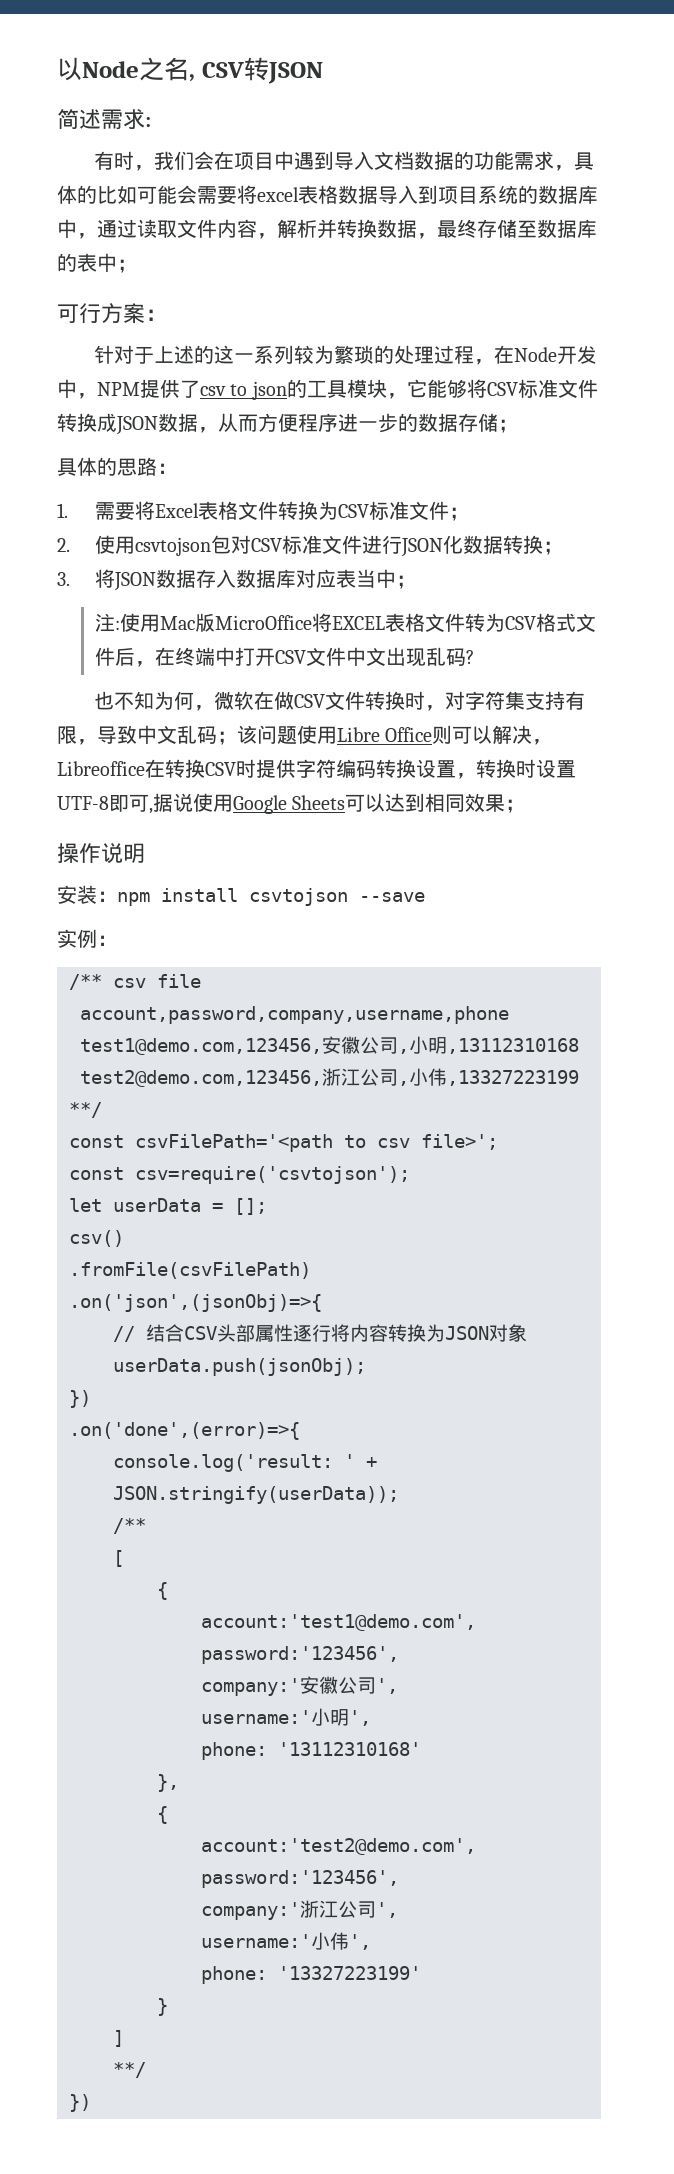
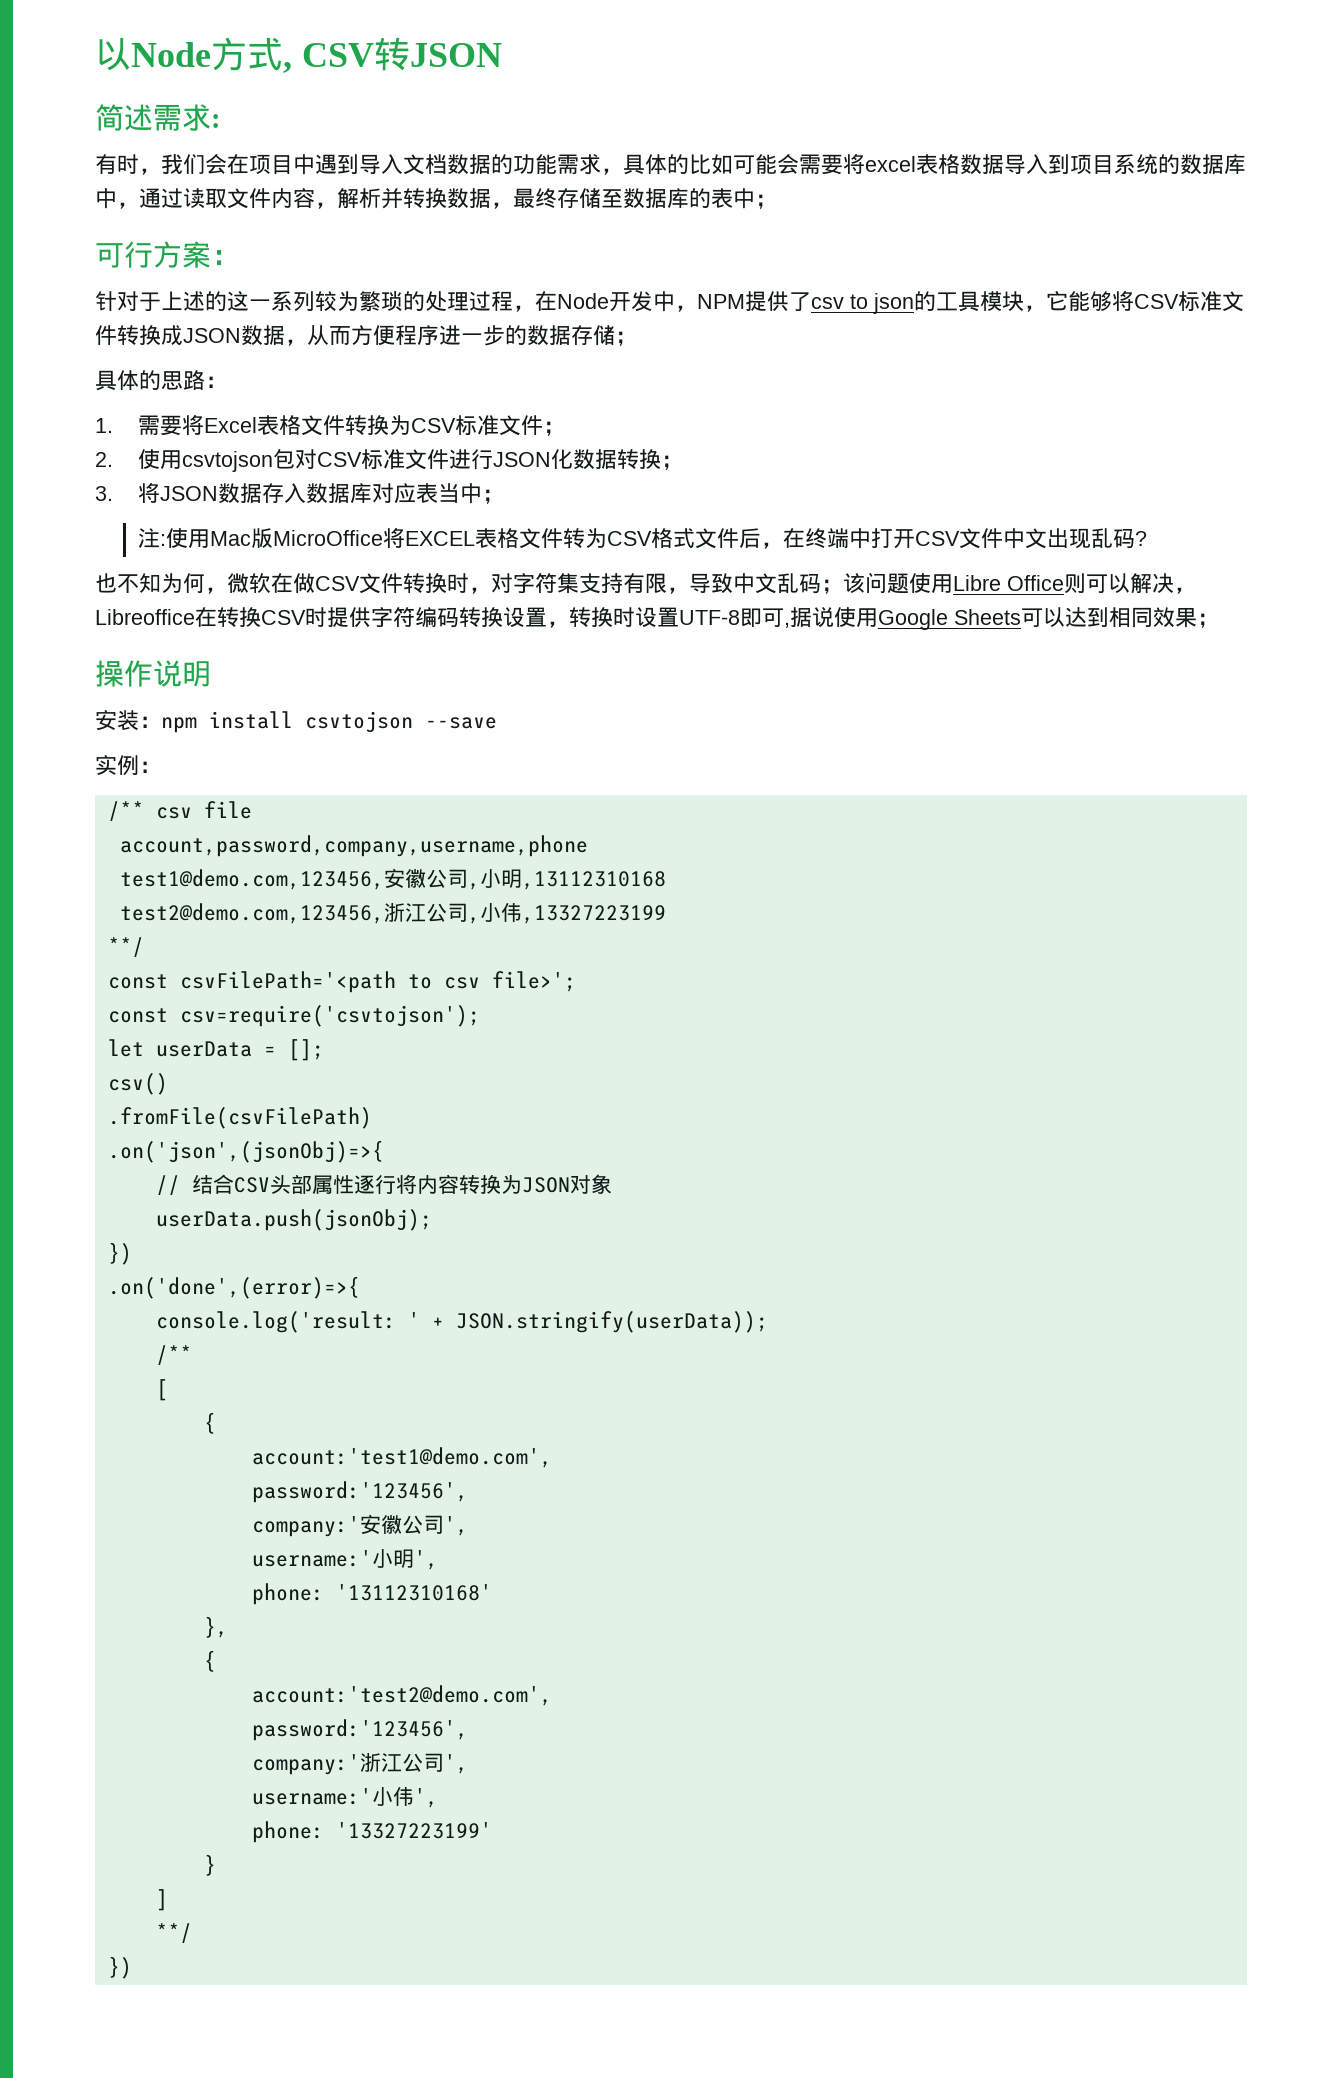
- 以Node之名, CSV转JSON
+ 以Node方式, CSV转JSON

